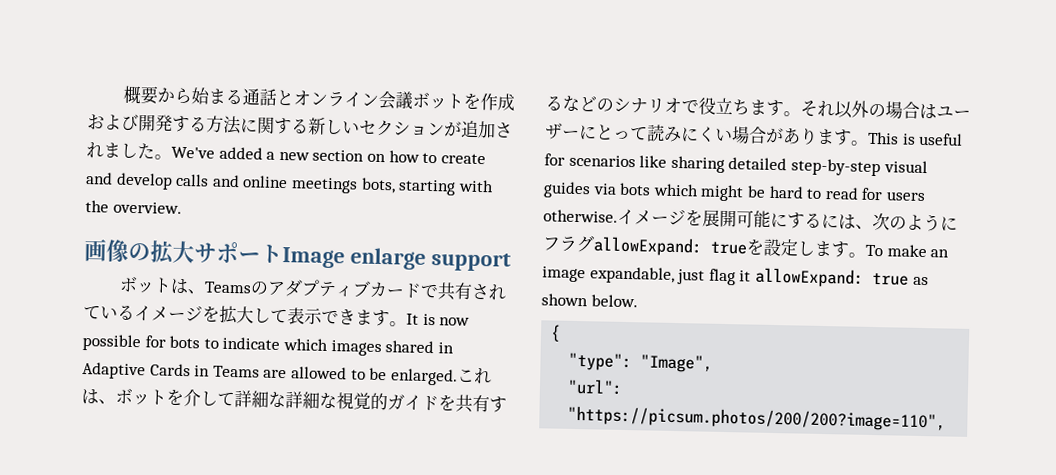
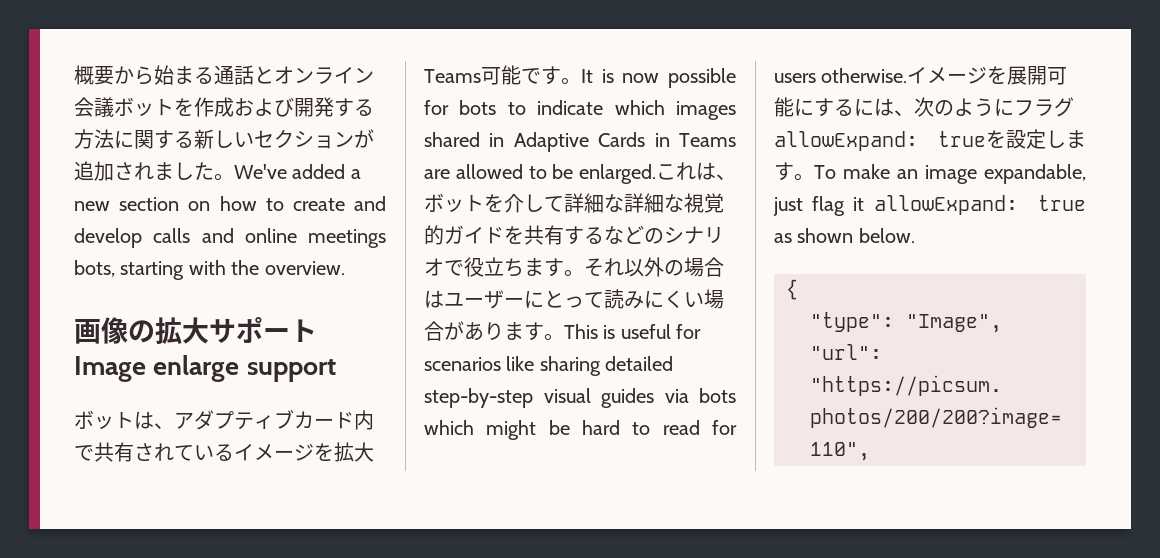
- ボットは、Teamsのアダプティブカードで共有されているイメージを拡大して表示できます。
+ ボットは、アダプティブカード内で共有されているイメージを拡大Teams可能です。

